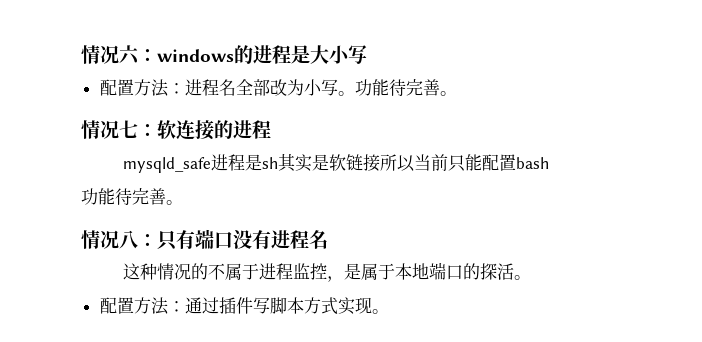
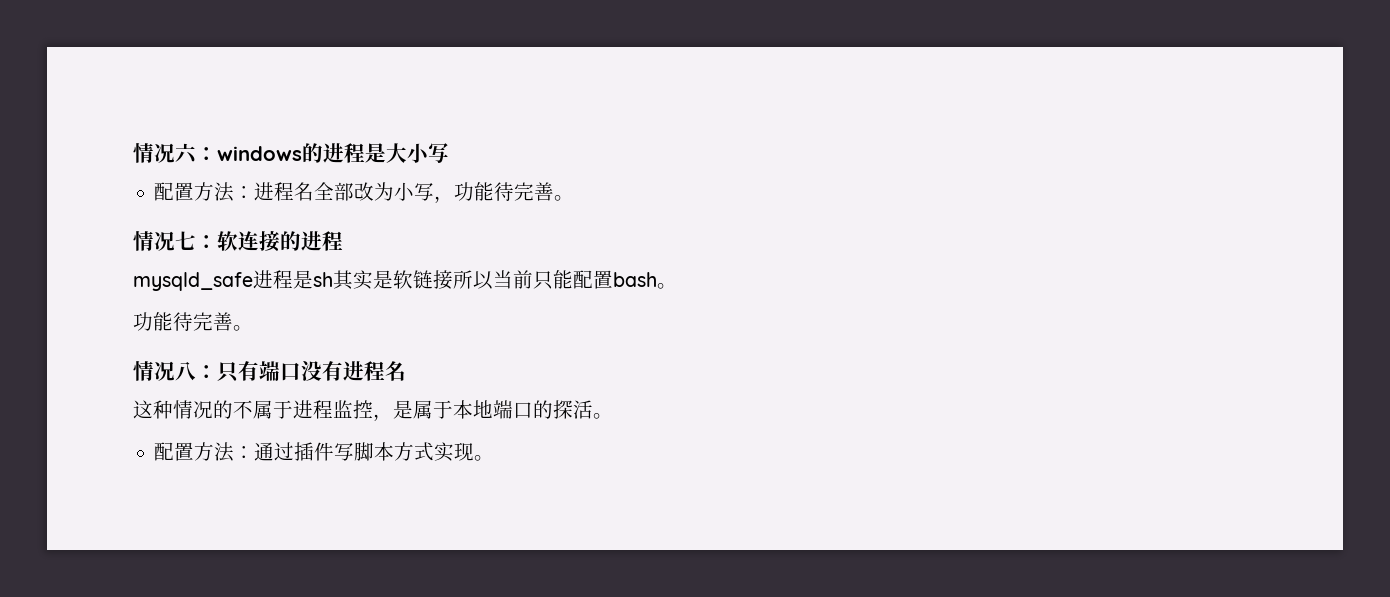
- 配置方法：进程名全部改为小写。功能待完善。
+ 配置方法：进程名全部改为小写，功能待完善。
- mysqld_safe进程是sh其实是软链接所以当前只能配置bash
+ mysqld_safe进程是sh其实是软链接所以当前只能配置bash。

